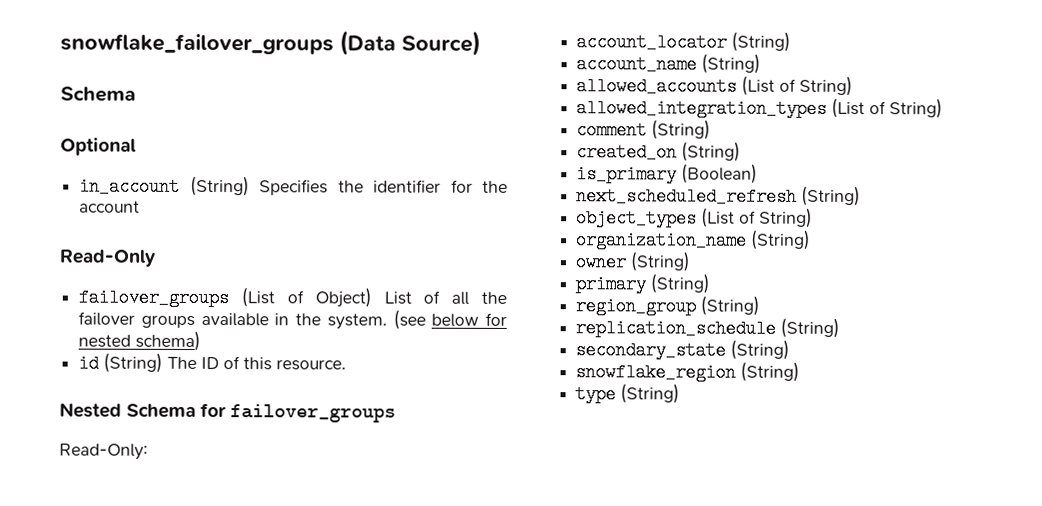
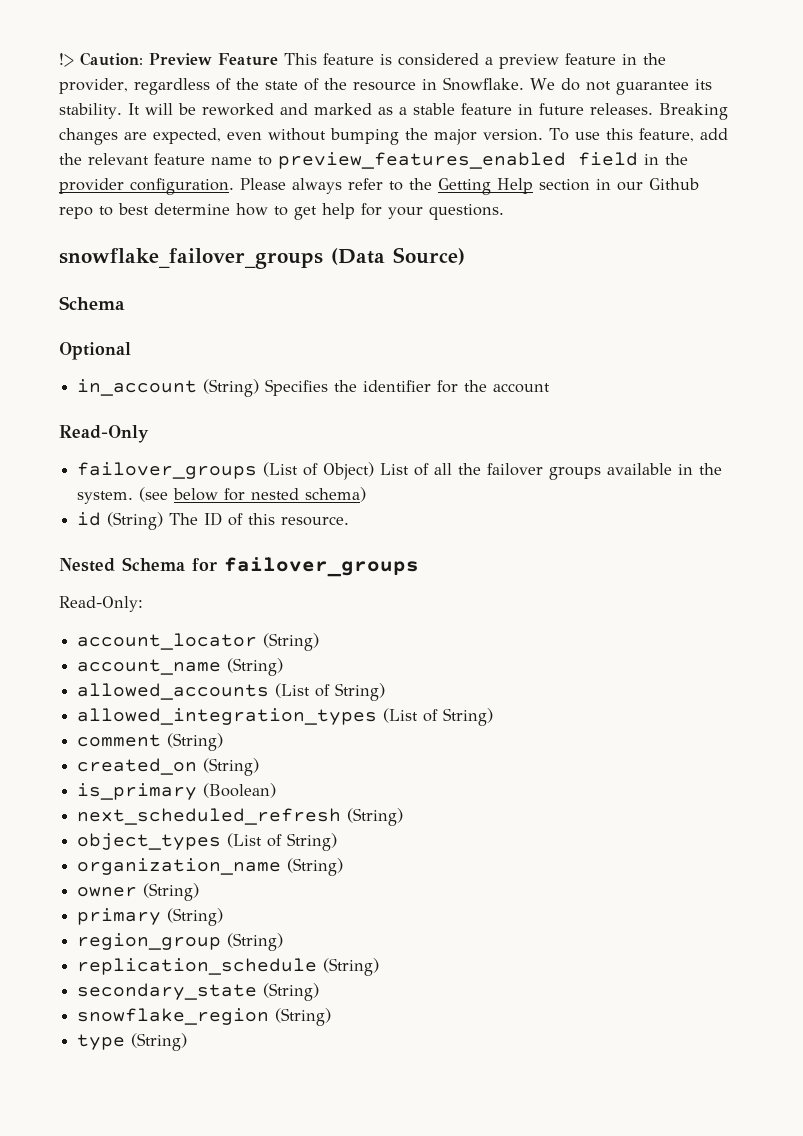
+ !> Caution: Preview Feature This feature is considered a preview feature in the provider, regardless of the state of the resource in Snowflake. We do not guarantee its stability. It will be reworked and marked as a stable feature in future releases. Breaking changes are expected, even without bumping the major version. To use this feature, add the relevant feature name to preview_features_enabled field in the provider configuration. Please always refer to the Getting Help section in our Github repo to best determine how to get help for your questions.

